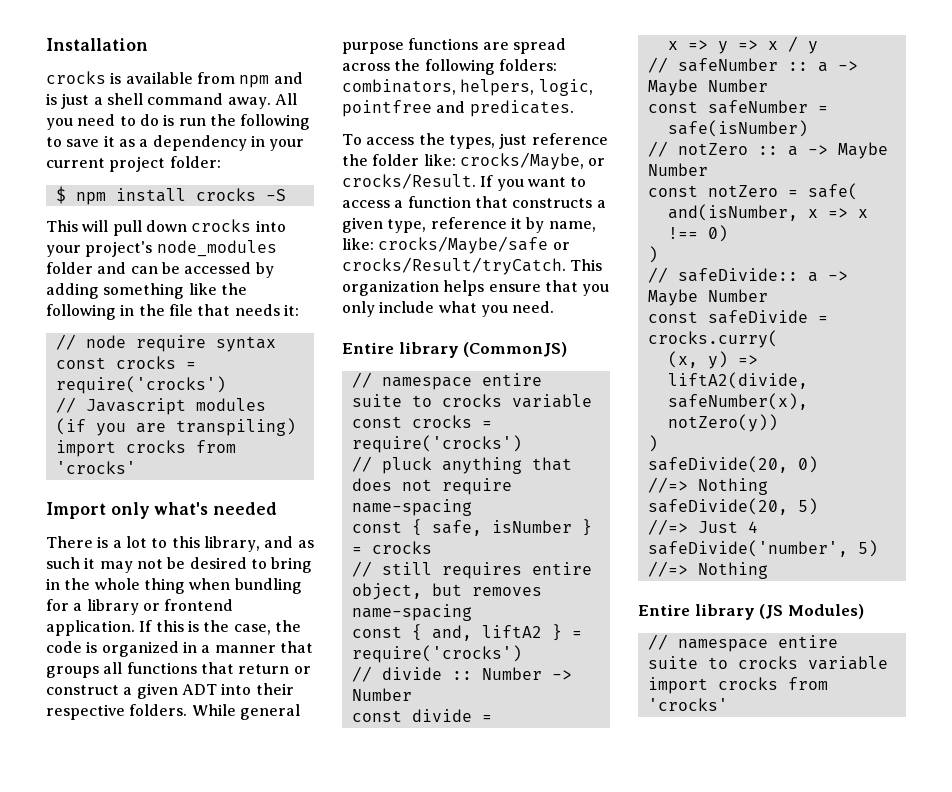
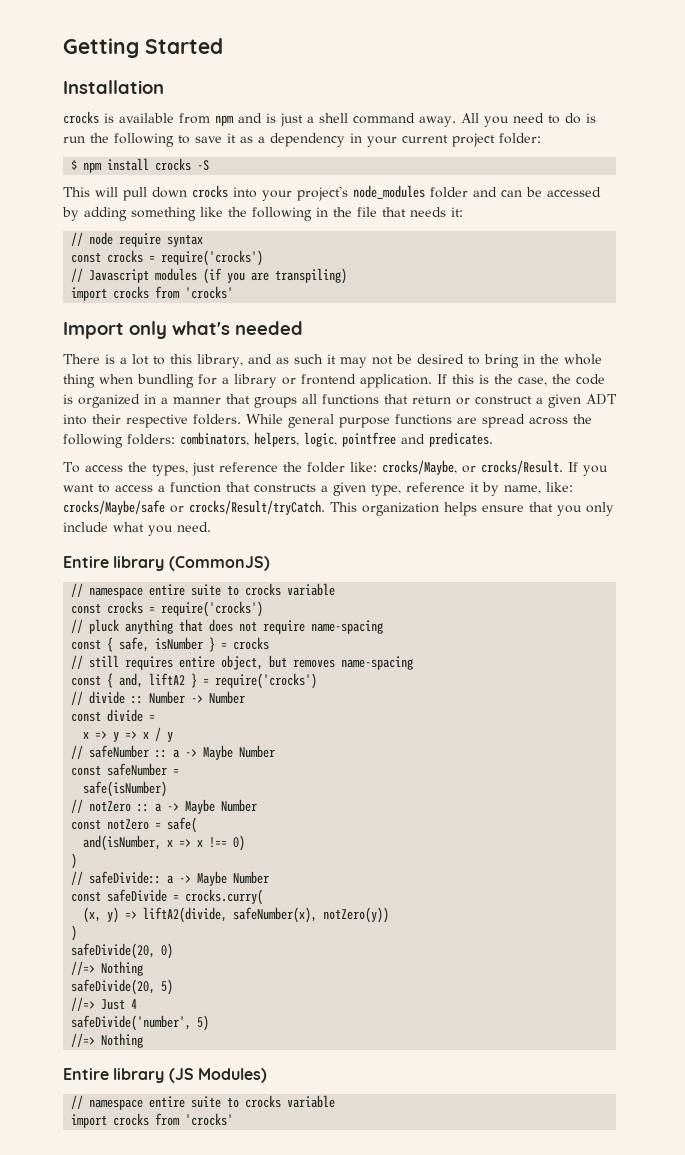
+ Getting Started

